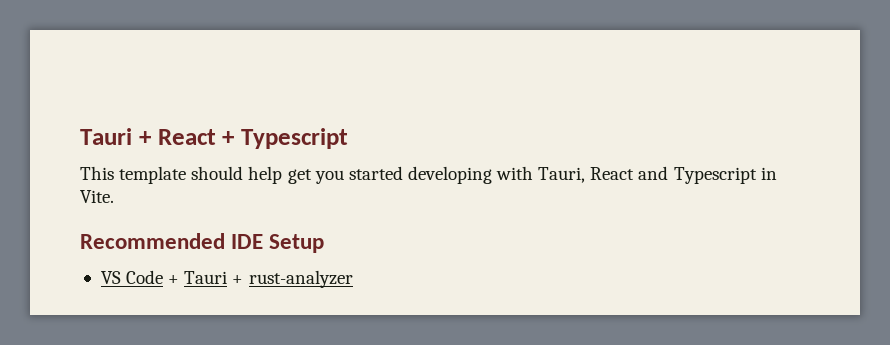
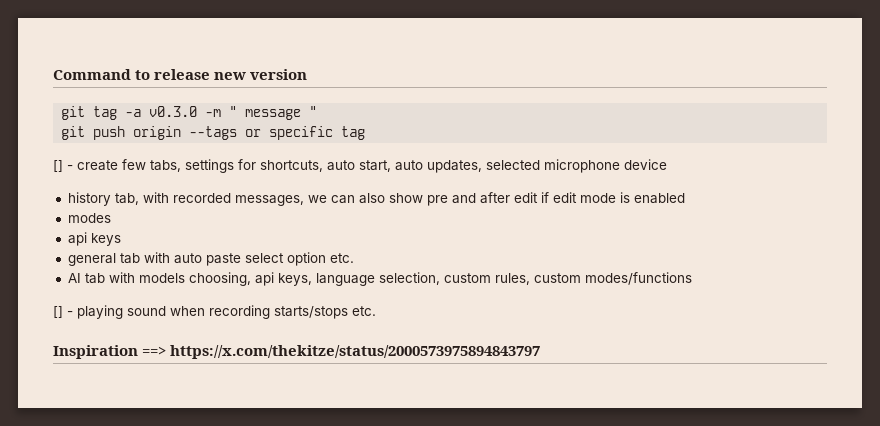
- Tauri + React + Typescript
- This template should help get you started developing with Tauri, React and Typescript in Vite.
- Recommended IDE Setup
- VS Code + Tauri + rust-analyzer
+ Command to release new version
+ git tag -a v0.3.0 -m " message "
+ git push origin --tags or specific tag
+ [] - create few tabs, settings for shortcuts, auto start, auto updates, selected microphone device
+ history tab, with recorded messages, we can also show pre and after edit if edit mode is enabled
+ modes
+ api keys
+ general tab with auto paste select option etc.
+ AI tab with models choosing, api keys, language selection, custom rules, custom modes/functions
+ [] - playing sound when recording starts/stops etc.
+ Inspiration ==> https://x.com/thekitze/status/2000573975894843797

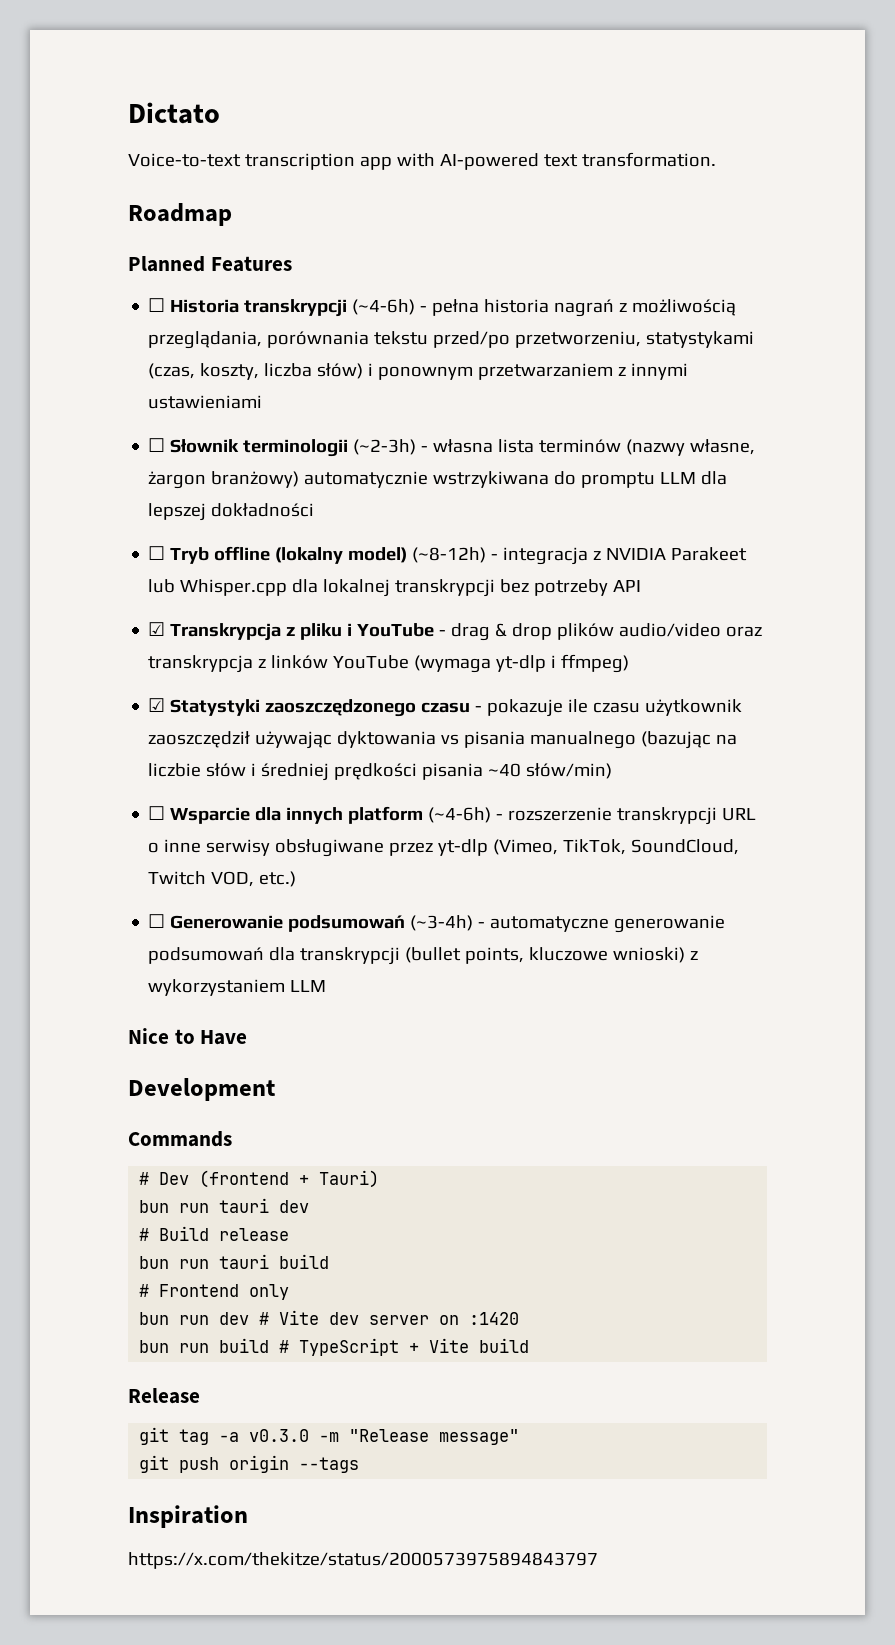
- Command to release new version
+ Dictato
+ Voice-to-text transcription app with AI-powered text transformation.
+ Roadmap
+ Planned Features
+ ☐ Historia transkrypcji (~4-6h) - pełna historia nagrań z możliwością przeglądania, porównania tekstu przed/po przetworzeniu, statystykami (czas, koszty, liczba słów) i ponownym przetwarzaniem z innymi ustawieniami
+ ☐ Słownik terminologii (~2-3h) - własna lista terminów (nazwy własne, żargon branżowy) automatycznie wstrzykiwana do promptu LLM dla lepszej dokładności
+ ☐ Tryb offline (lokalny model) (~8-12h) - integracja z NVIDIA Parakeet lub Whisper.cpp dla lokalnej transkrypcji bez potrzeby API
+ ☑ Transkrypcja z pliku i YouTube - drag & drop plików audio/video oraz transkrypcja z linków YouTube (wymaga yt-dlp i ffmpeg)
+ ☑ Statystyki zaoszczędzonego czasu - pokazuje ile czasu użytkownik zaoszczędził używając dyktowania vs pisania manualnego (bazując na liczbie słów i średniej prędkości pisania ~40 słów/min)
+ ☐ Wsparcie dla innych platform (~4-6h) - rozszerzenie transkrypcji URL o inne serwisy obsługiwane przez yt-dlp (Vimeo, TikTok, SoundCloud, Twitch VOD, etc.)
+ ☐ Generowanie podsumowań (~3-4h) - automatyczne generowanie podsumowań dla transkrypcji (bullet points, kluczowe wnioski) z wykorzystaniem LLM
+ Nice to Have
+ Development
+ Commands
+ # Dev (frontend + Tauri)
+ bun run tauri dev
+ # Build release
+ bun run tauri build
+ # Frontend only
+ bun run dev # Vite dev server on :1420
+ bun run build # TypeScript + Vite build
+ Release
- git tag -a v0.3.0 -m " message "
+ git tag -a v0.3.0 -m "Release message"
- git push origin --tags or specific tag
- [] - create few tabs, settings for shortcuts, auto start, auto updates, selected microphone device
- history tab, with recorded messages, we can also show pre and after edit if edit mode is enabled
- modes
- api keys
- general tab with auto paste select option etc.
- AI tab with models choosing, api keys, language selection, custom rules, custom modes/functions
- [] - playing sound when recording starts/stops etc.
+ git push origin --tags
- Inspiration ==> https://x.com/thekitze/status/2000573975894843797
+ Inspiration
+ https://x.com/thekitze/status/2000573975894843797

